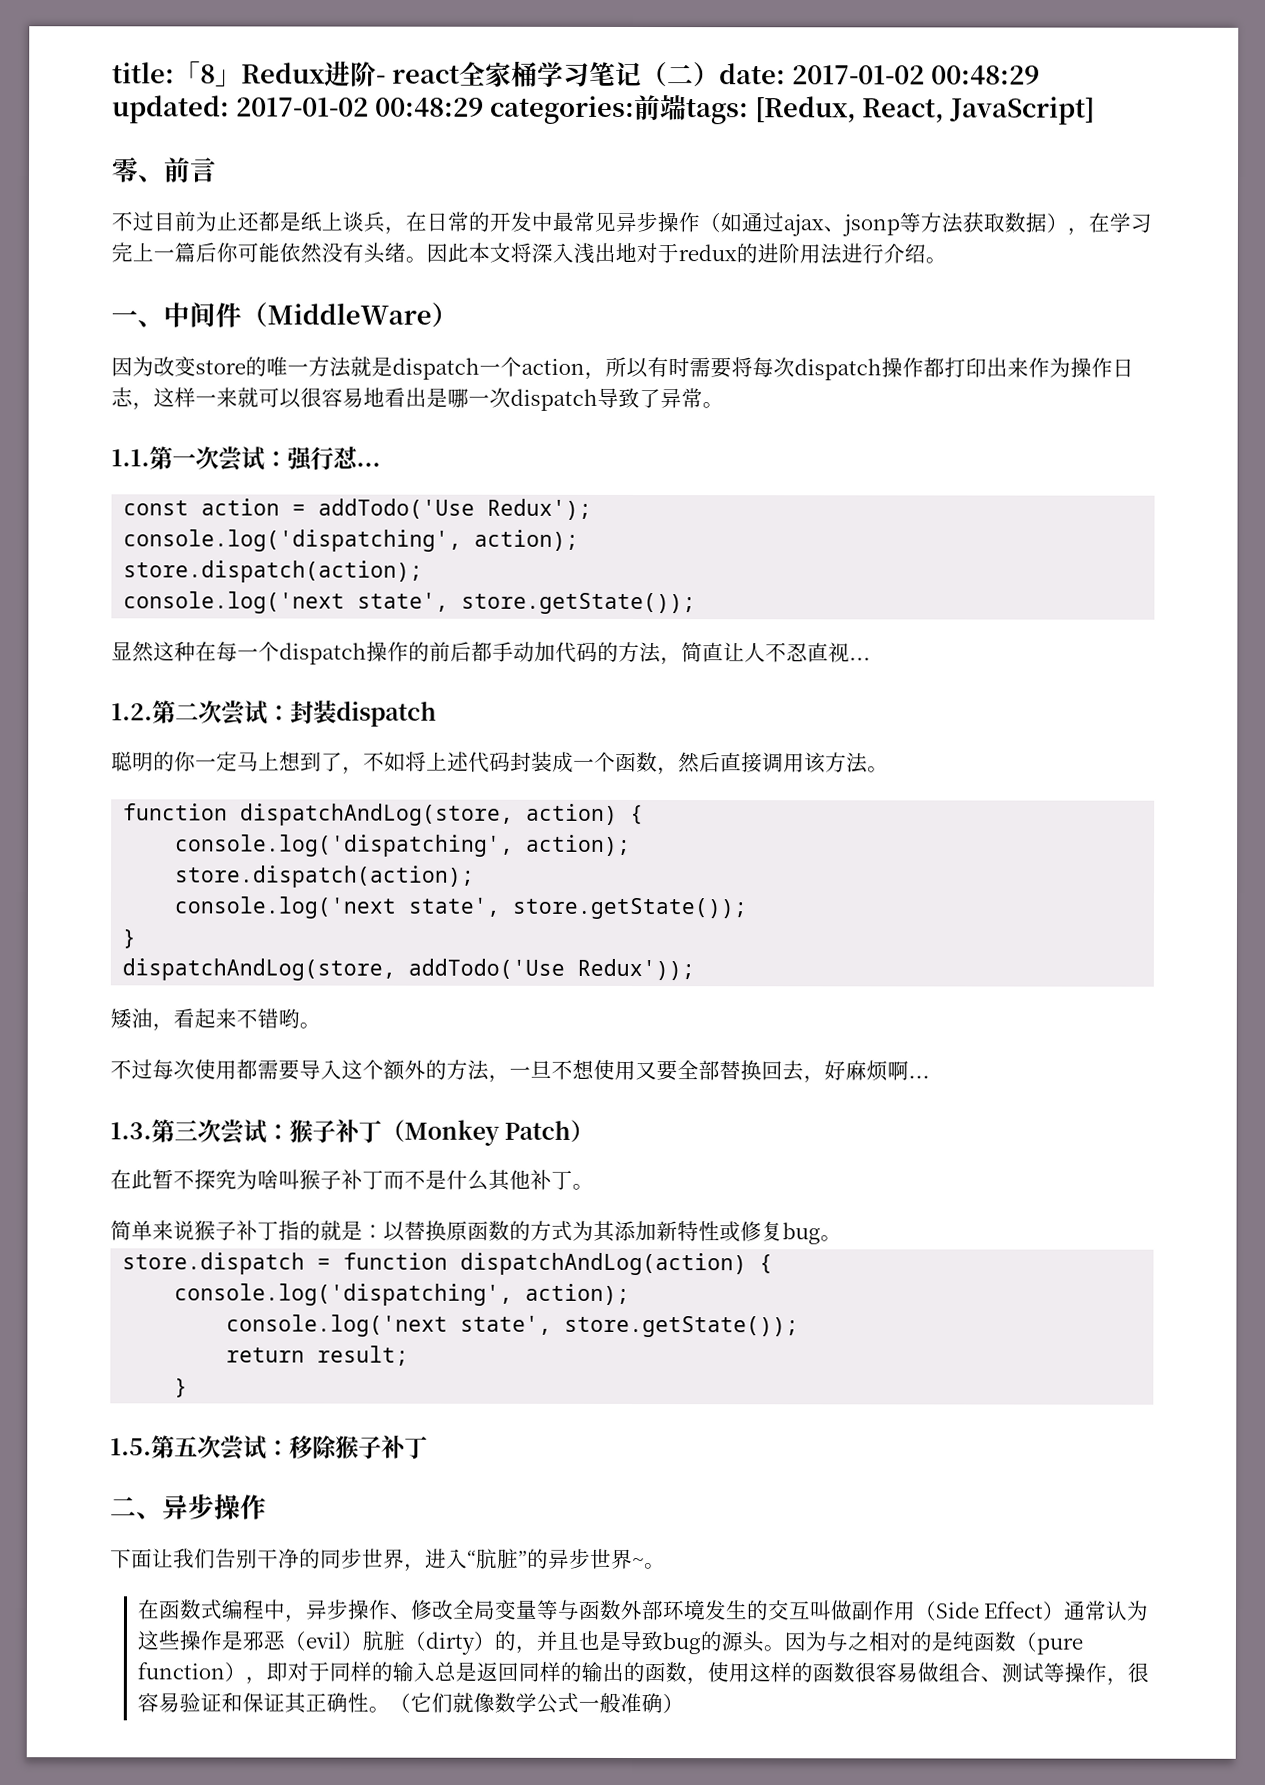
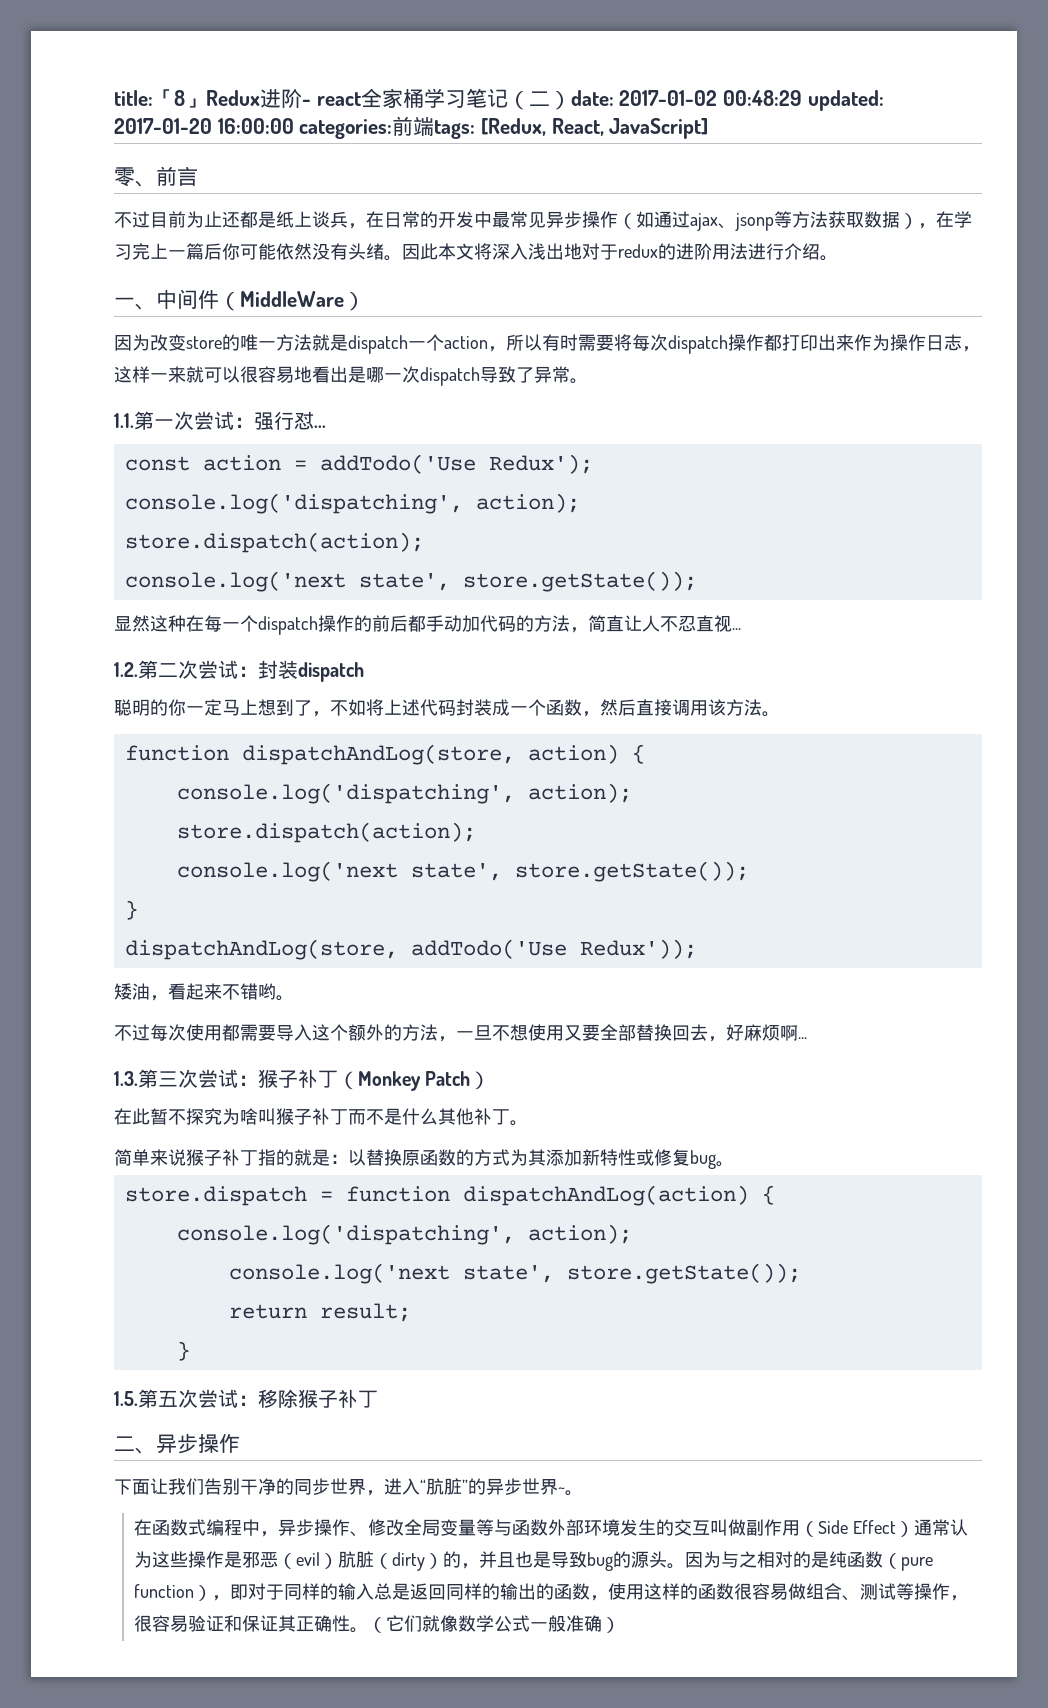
- title:「8」Redux进阶- react全家桶学习笔记（二）date: 2017-01-02 00:48:29 updated: 2017-01-02 00:48:29 categories:前端tags: [Redux, React, JavaScript]
+ title:「8」Redux进阶- react全家桶学习笔记（二）date: 2017-01-02 00:48:29 updated: 2017-01-20 16:00:00 categories:前端tags: [Redux, React, JavaScript]

